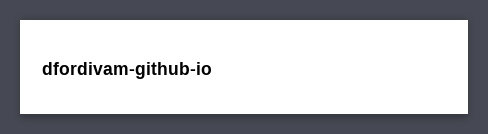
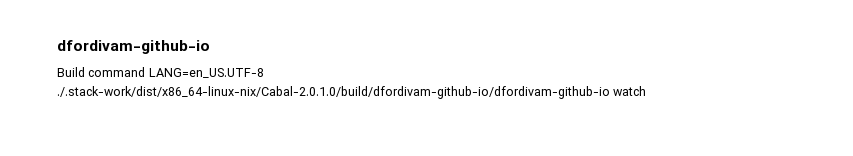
+ Build command LANG=en_US.UTF-8 ./.stack-work/dist/x86_64-linux-nix/Cabal-2.0.1.0/build/dfordivam-github-io/dfordivam-github-io watch

